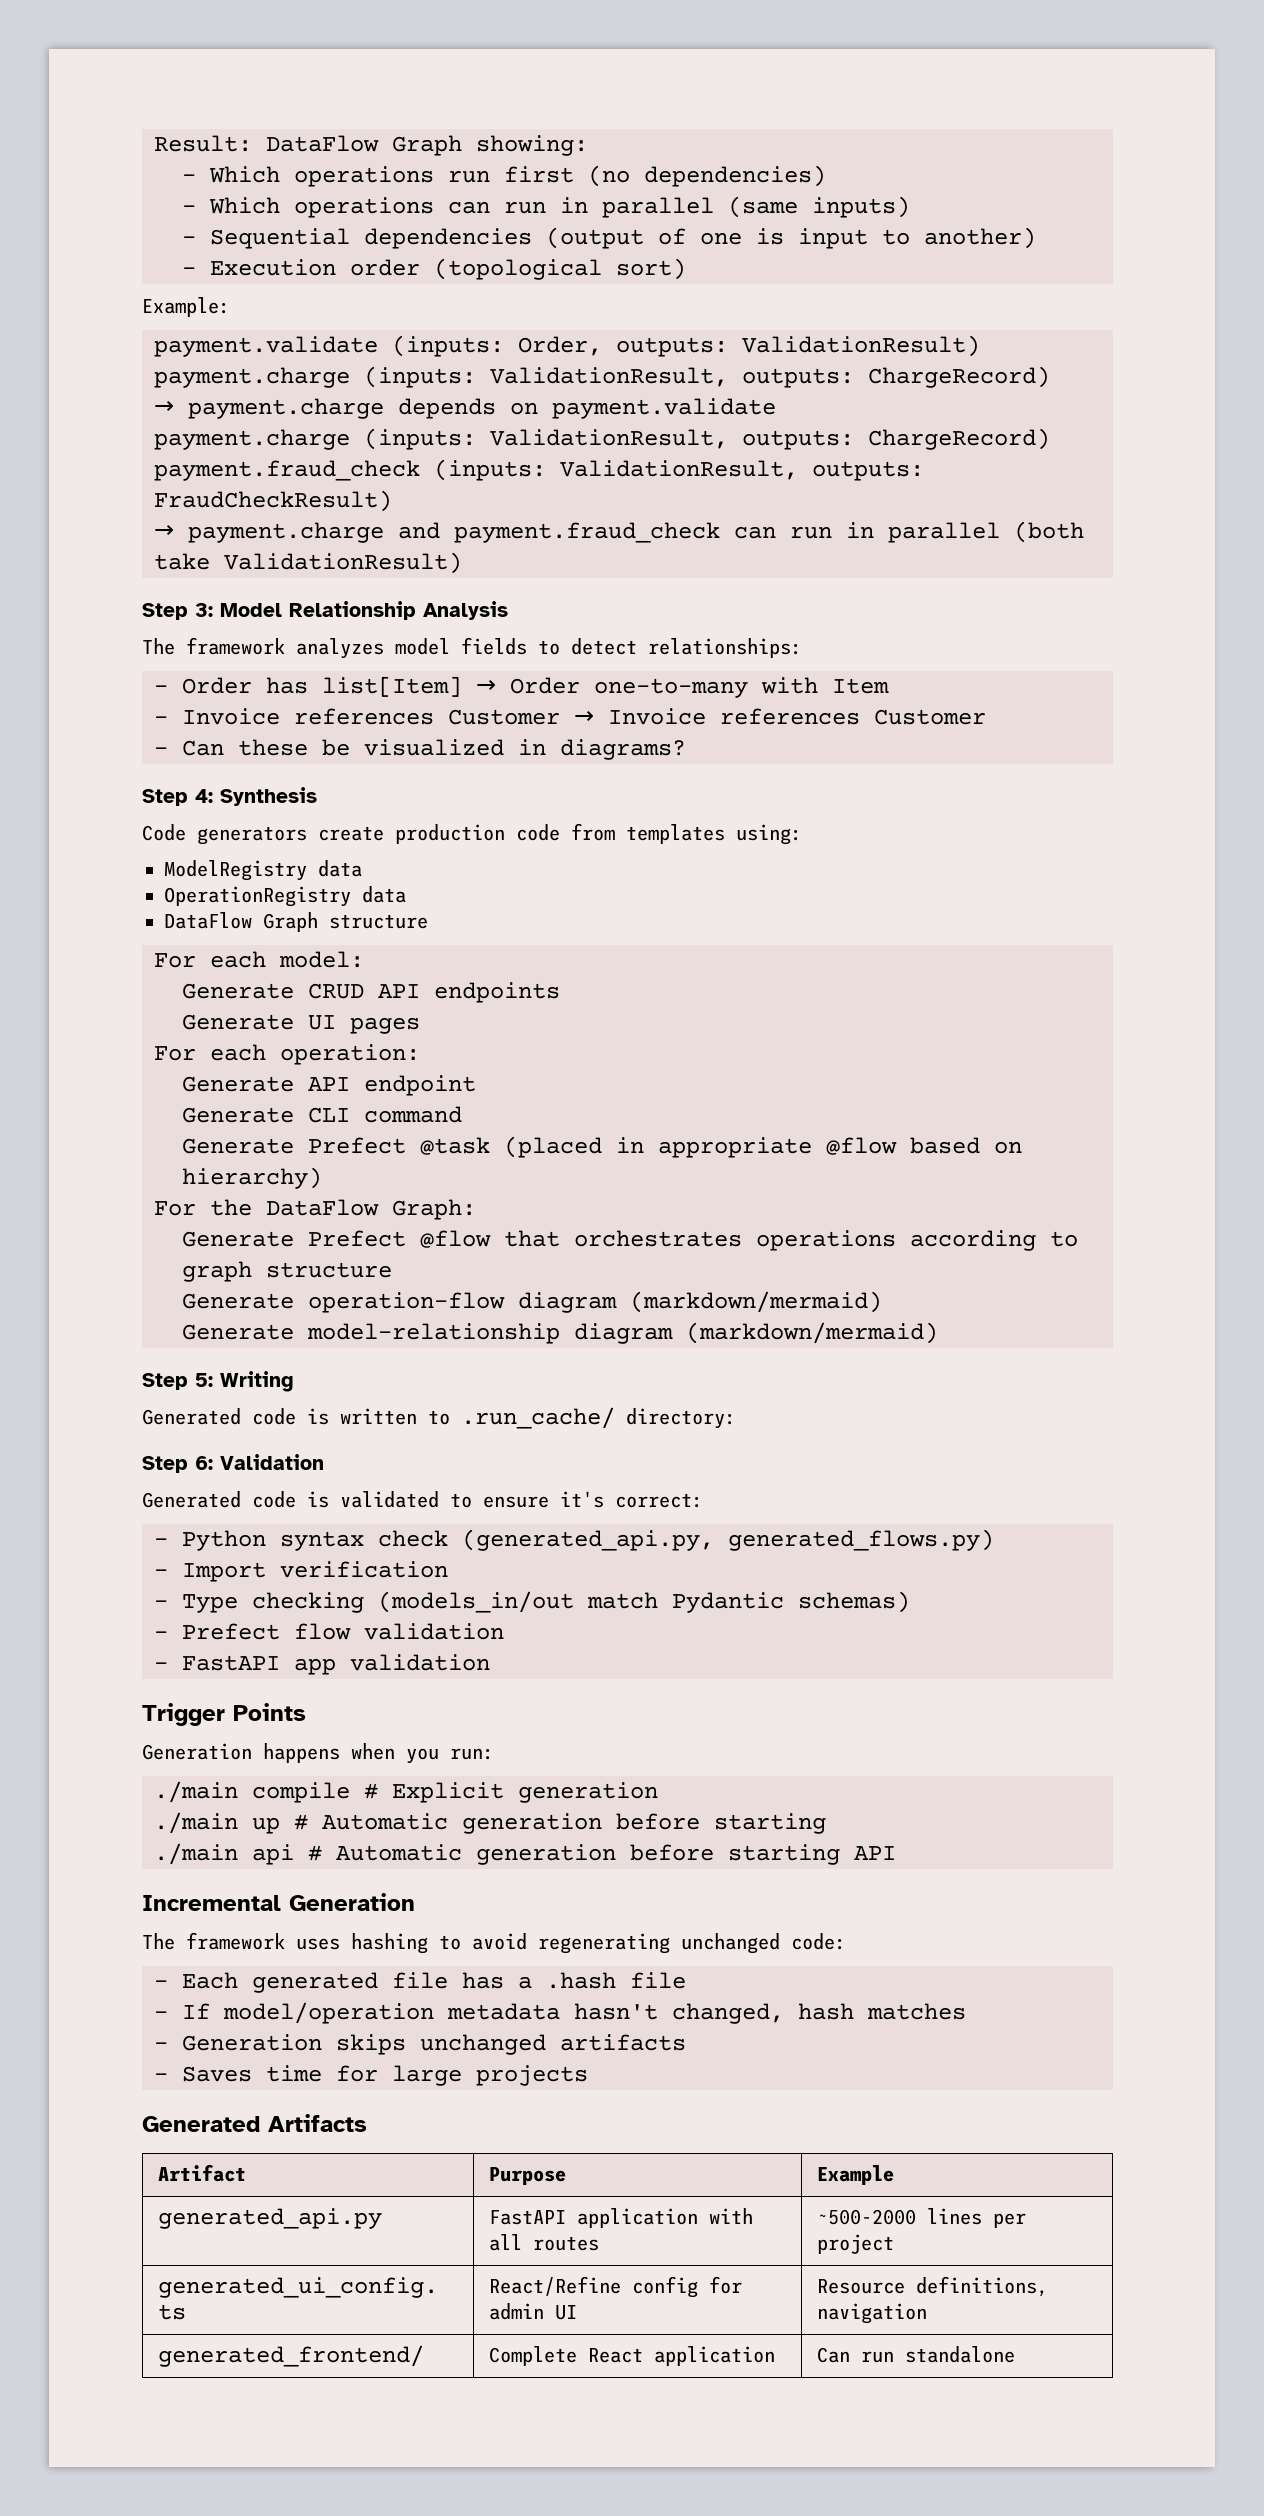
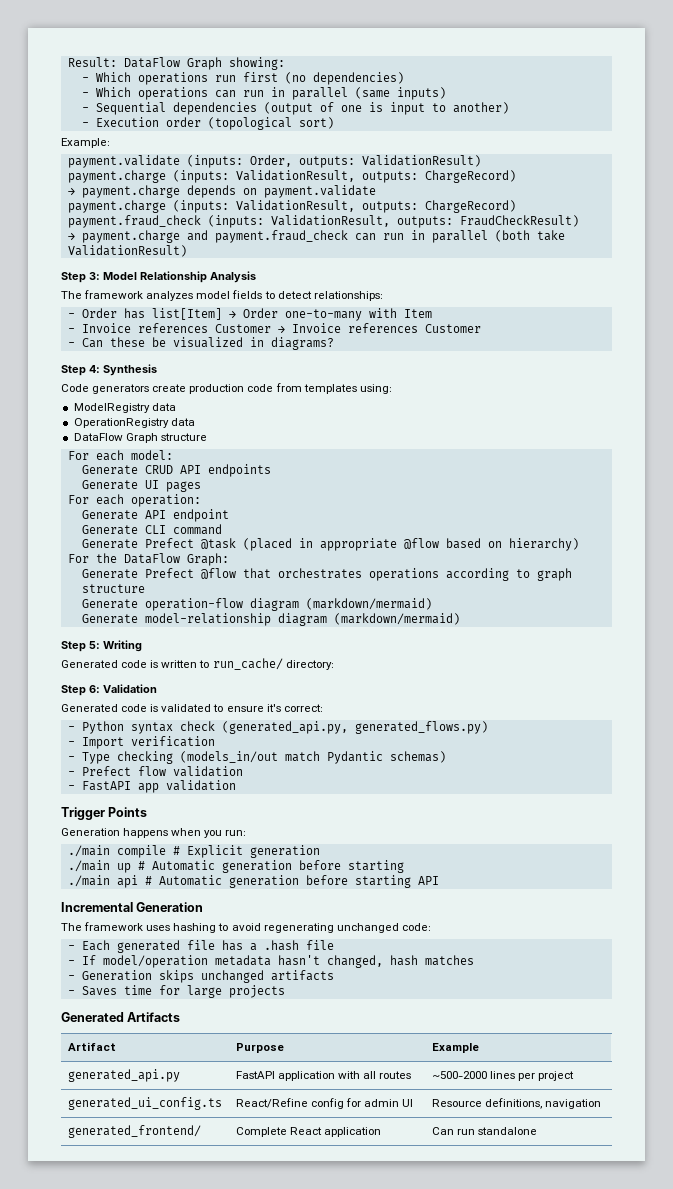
- Generated code is written to .run_cache/ directory:
+ Generated code is written to run_cache/ directory:

